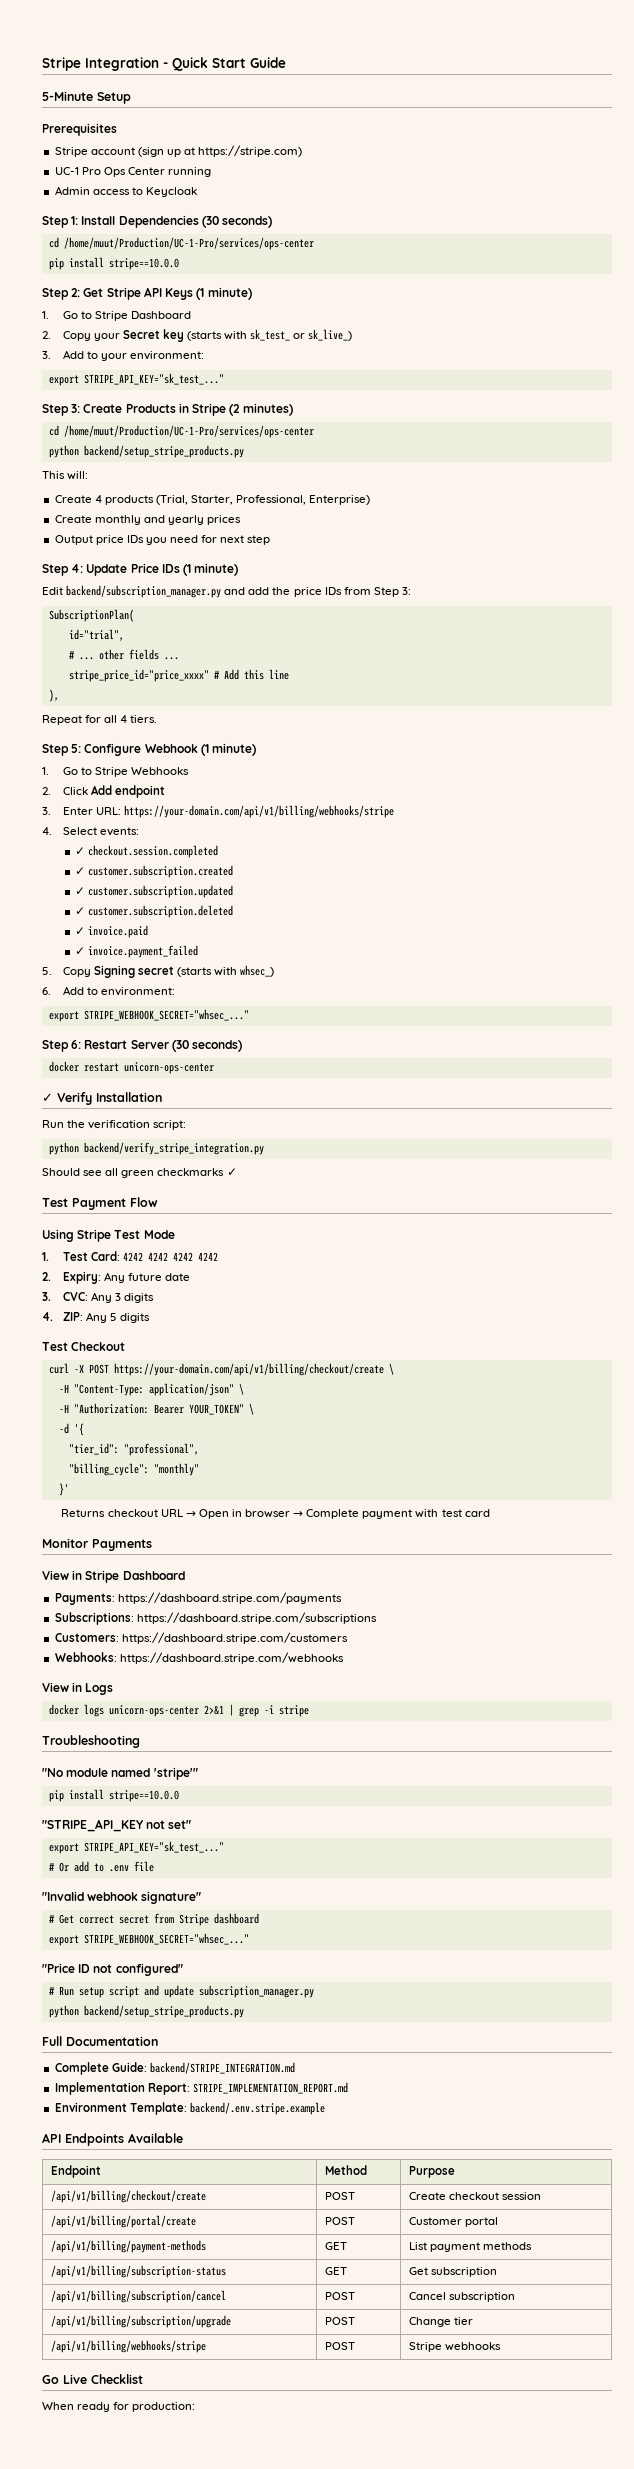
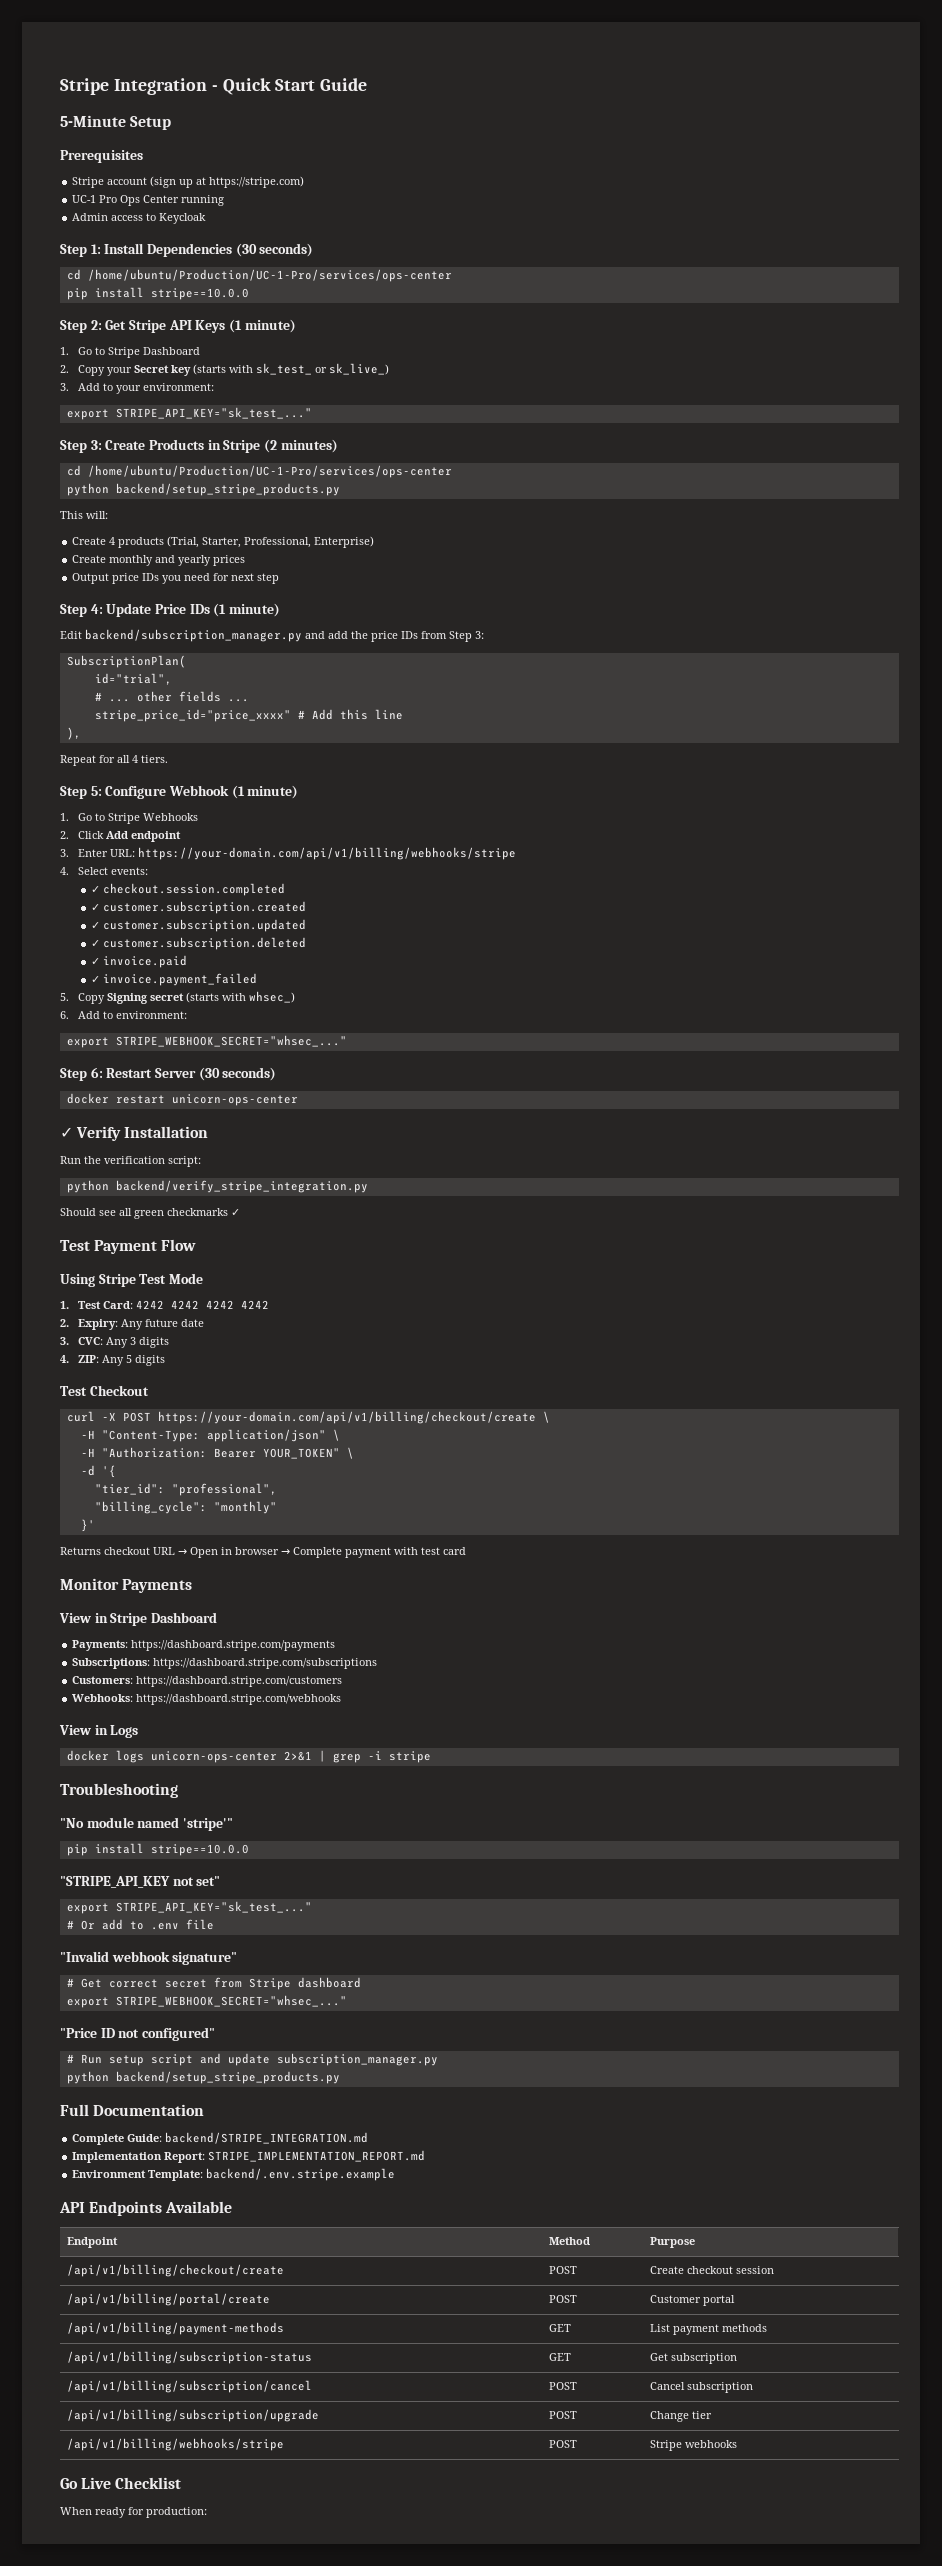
  Step 1: Install Dependencies (30 seconds)
- cd /home/muut/Production/UC-1-Pro/services/ops-center
+ cd /home/ubuntu/Production/UC-1-Pro/services/ops-center
  Step 3: Create Products in Stripe (2 minutes)
- cd /home/muut/Production/UC-1-Pro/services/ops-center
+ cd /home/ubuntu/Production/UC-1-Pro/services/ops-center

